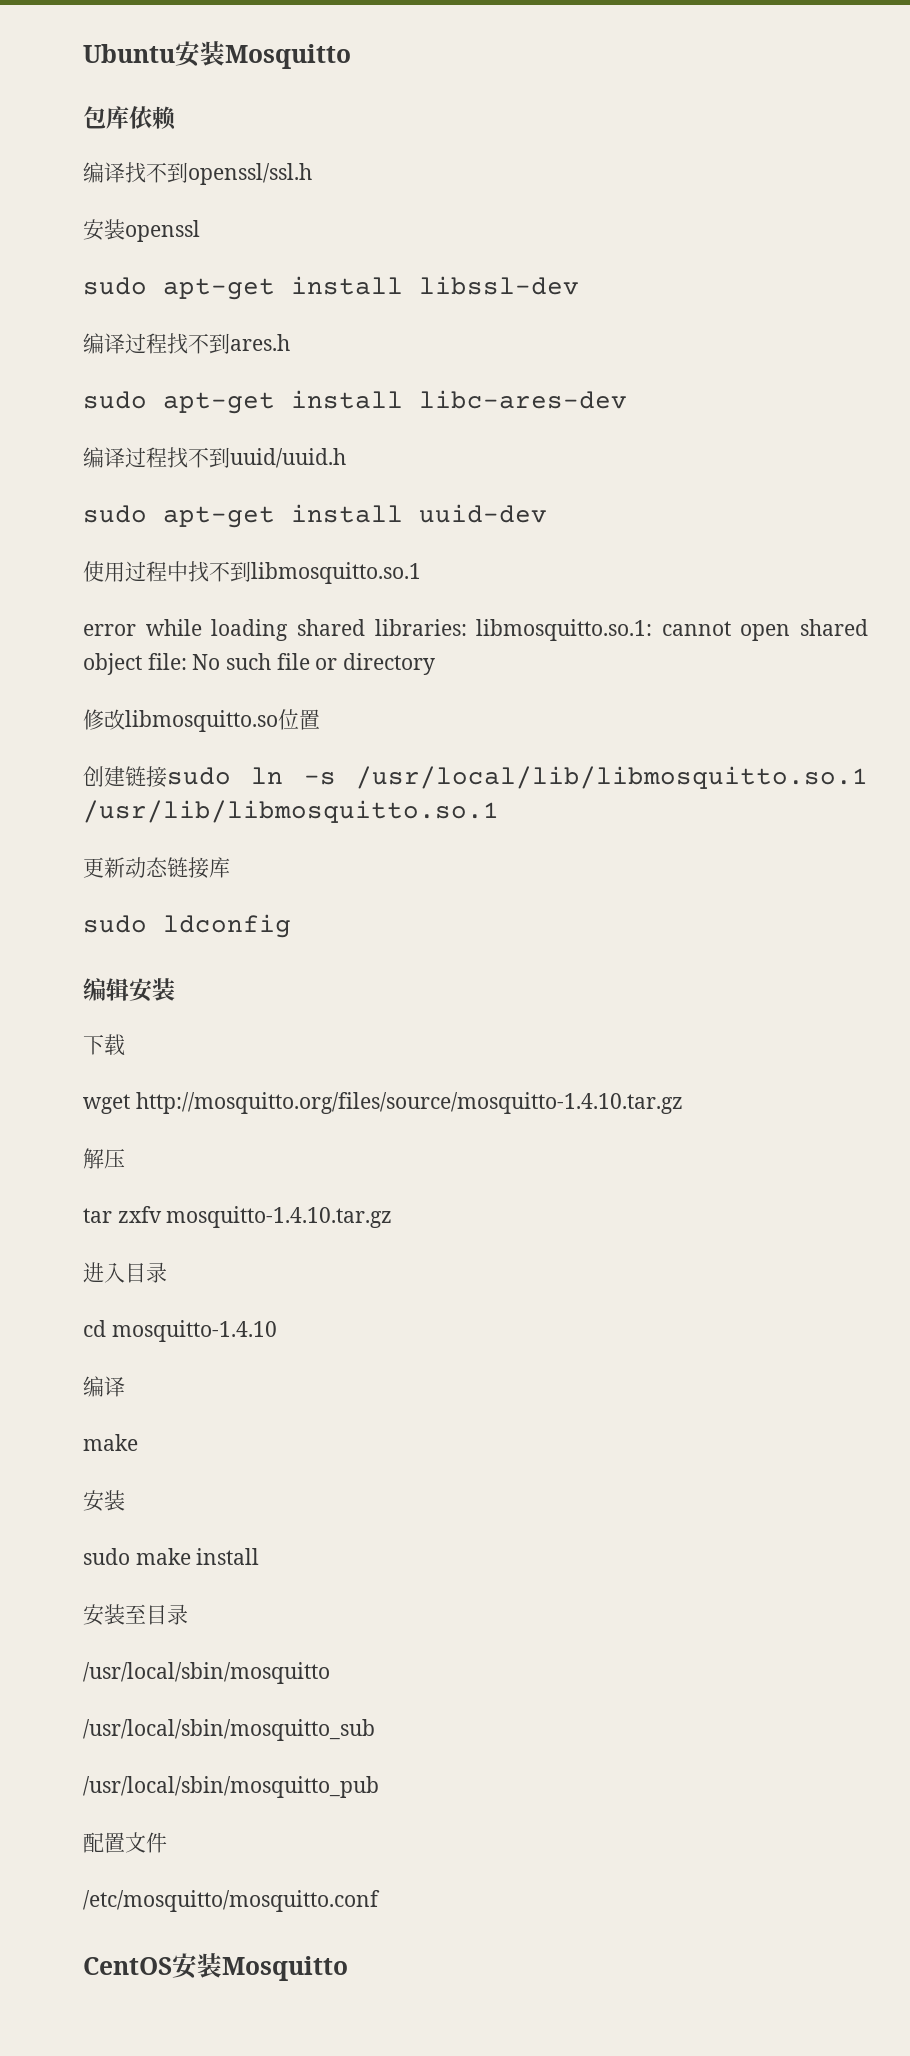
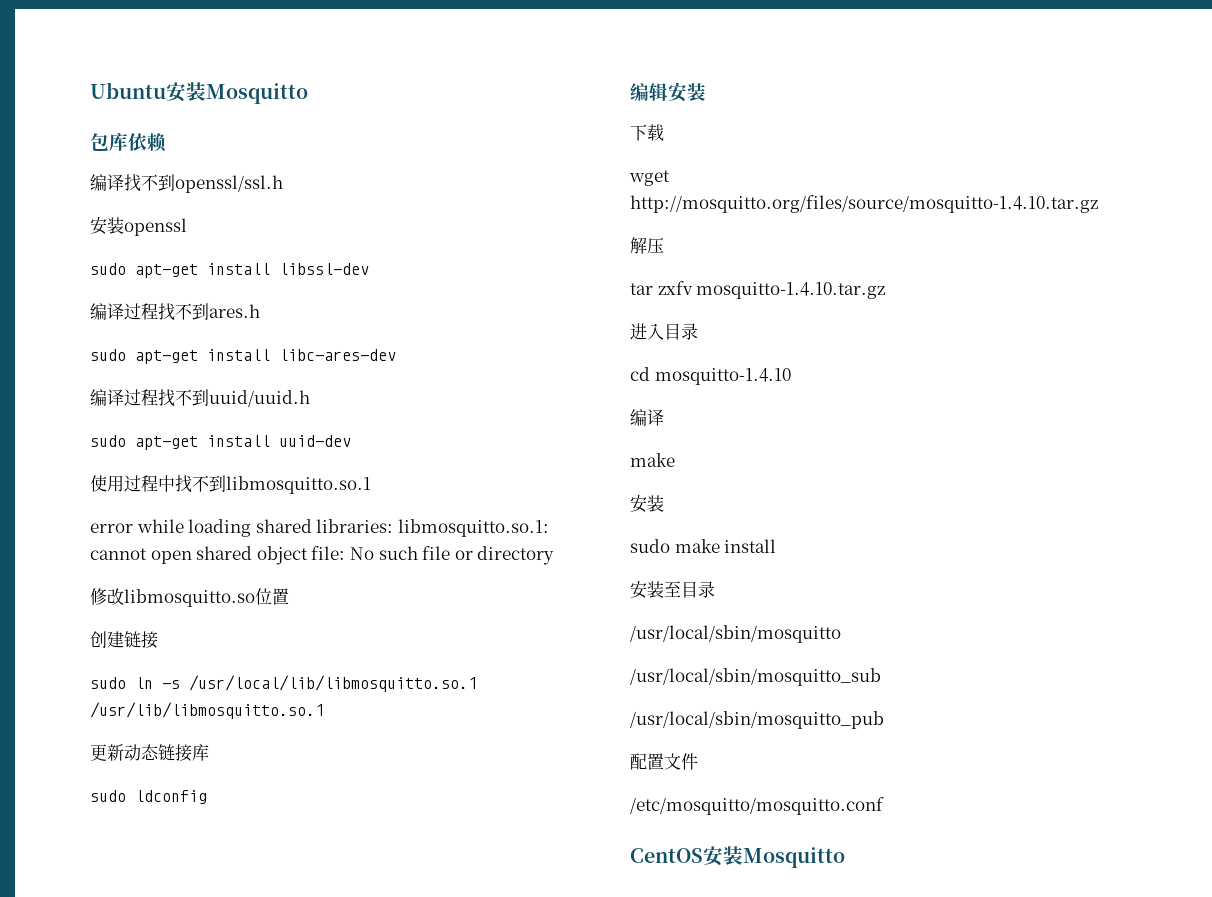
- 创建链接sudo ln -s /usr/local/lib/libmosquitto.so.1 /usr/lib/libmosquitto.so.1
+ 创建链接
+ sudo ln -s /usr/local/lib/libmosquitto.so.1 /usr/lib/libmosquitto.so.1

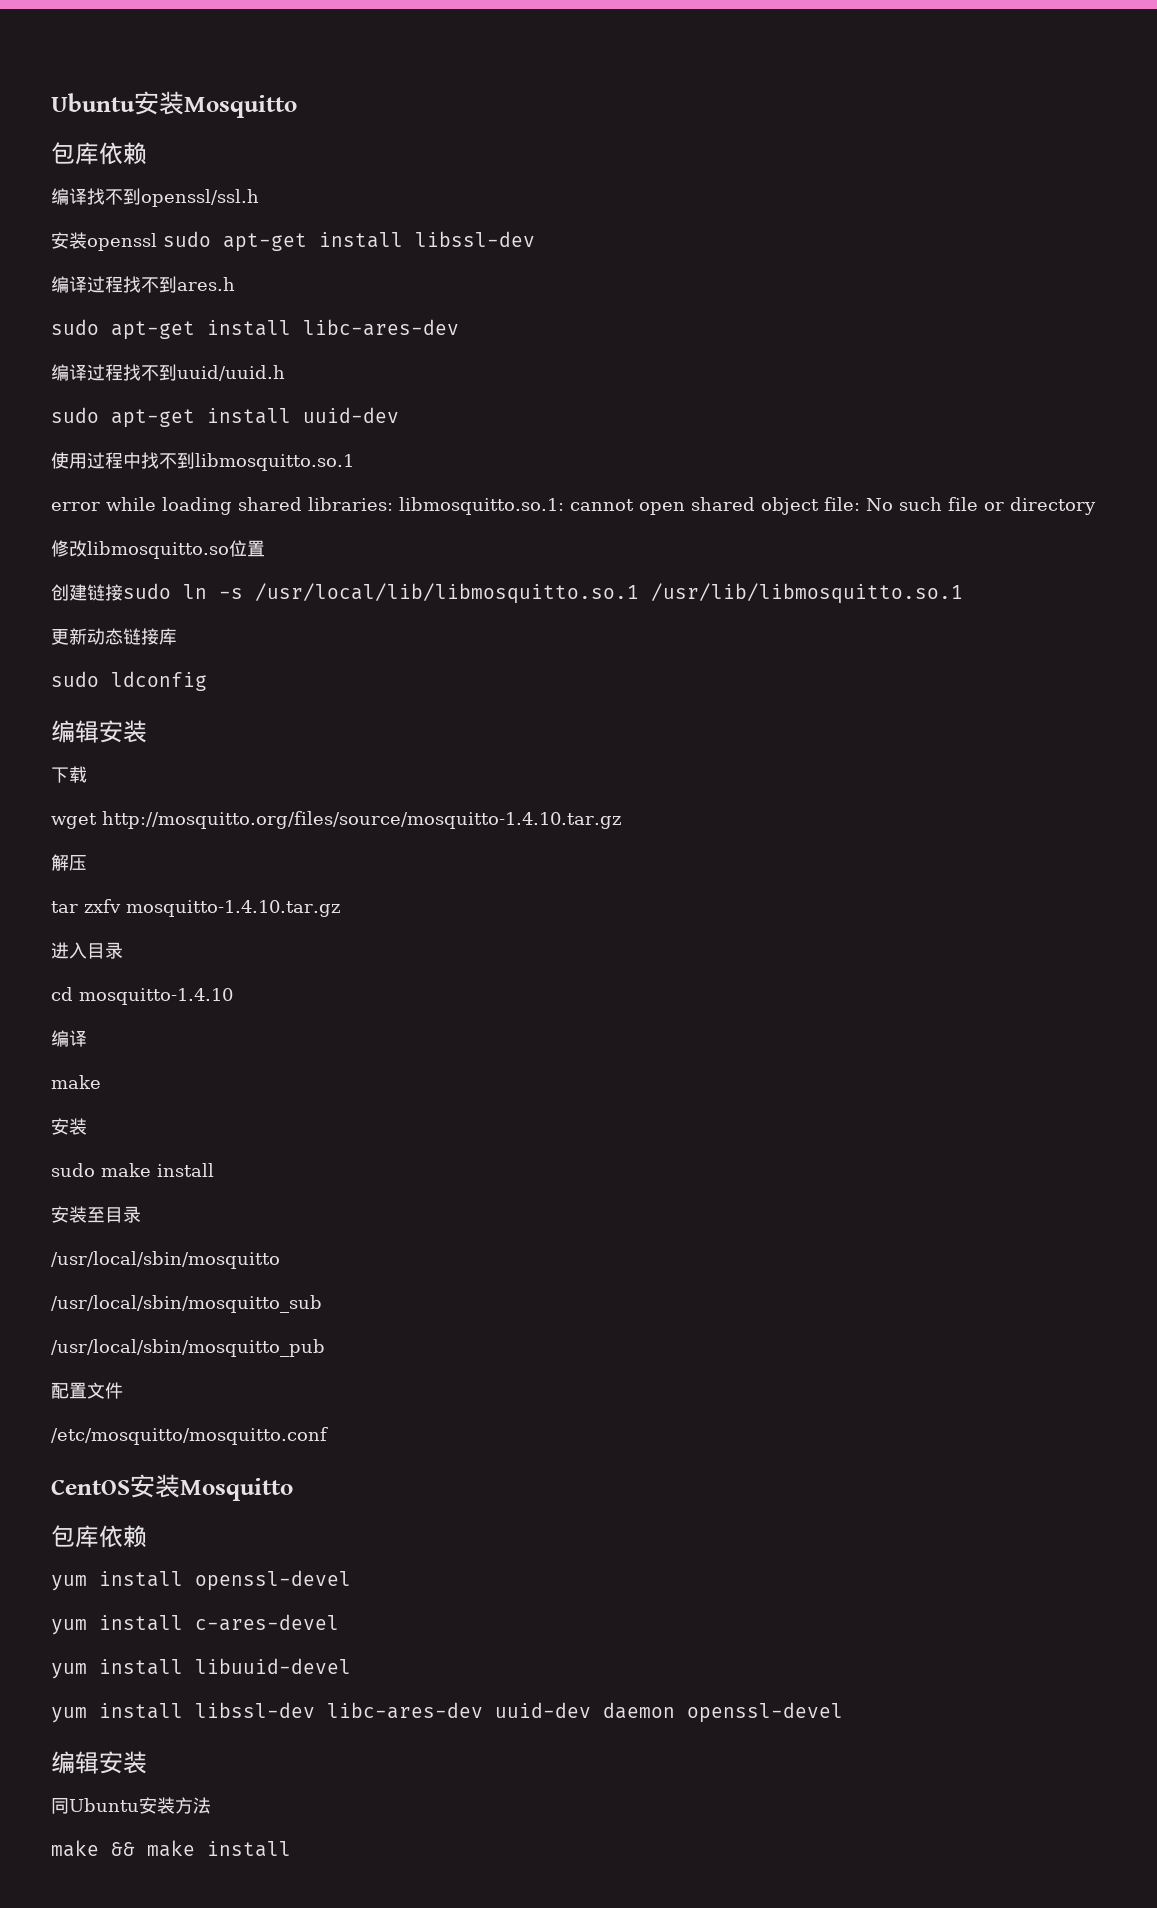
- 安装openssl
- sudo apt-get install libssl-dev
+ 安装openssl sudo apt-get install libssl-dev
- 创建链接
- sudo ln -s /usr/local/lib/libmosquitto.so.1 /usr/lib/libmosquitto.so.1
+ 创建链接sudo ln -s /usr/local/lib/libmosquitto.so.1 /usr/lib/libmosquitto.so.1
  CentOS安装Mosquitto
+ 包库依赖
+ yum install openssl-devel
+ yum install c-ares-devel
+ yum install libuuid-devel
+ yum install libssl-dev libc-ares-dev uuid-dev daemon openssl-devel
+ 编辑安装
+ 同Ubuntu安装方法
+ make && make install

